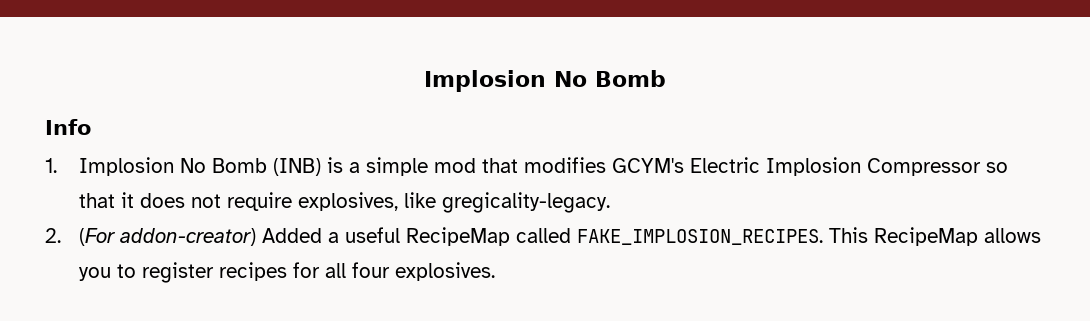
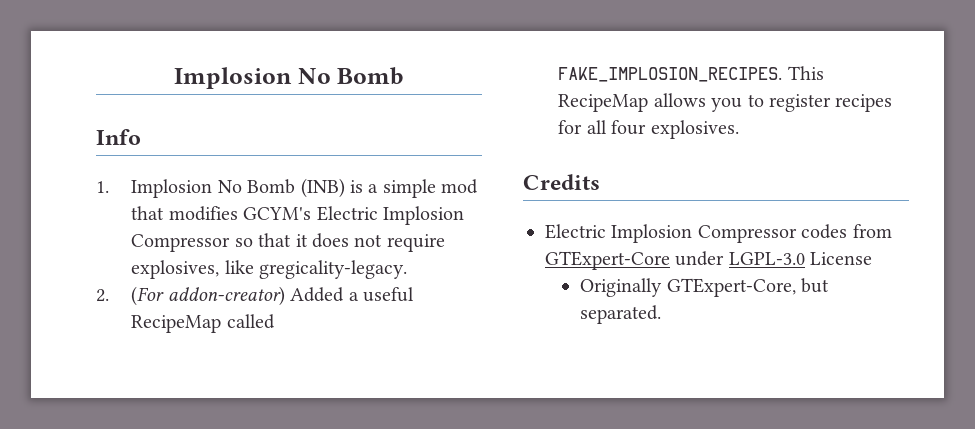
+ Credits
+ Electric Implosion Compressor codes from GTExpert-Core under LGPL-3.0 License
+ Originally GTExpert-Core, but separated.

